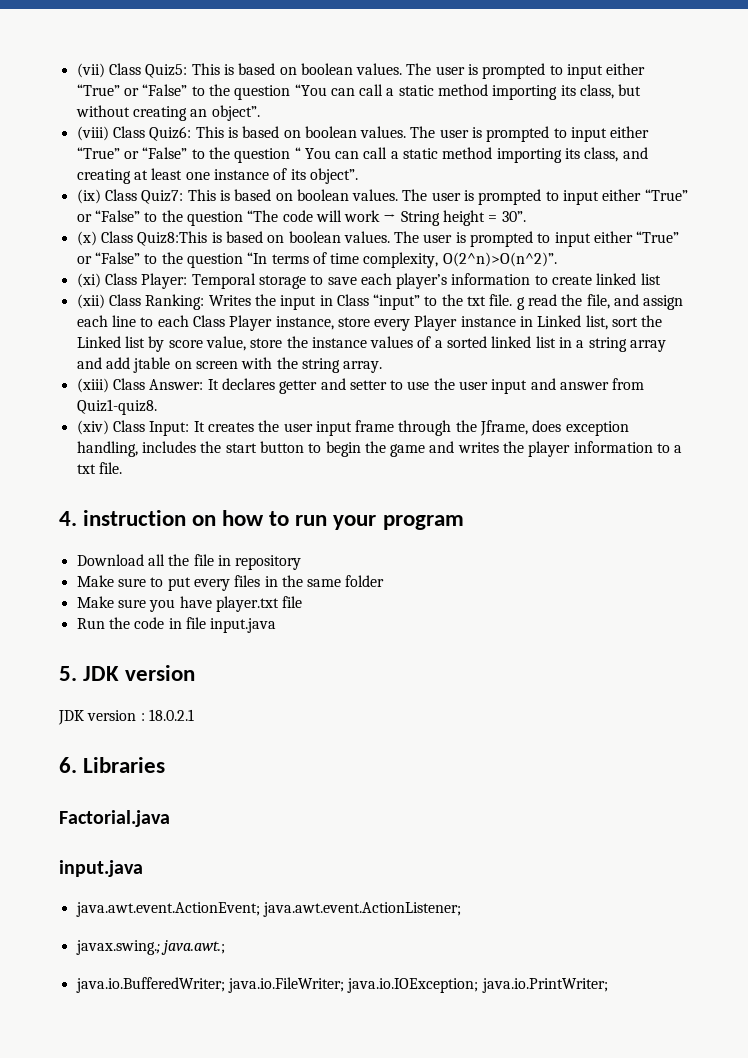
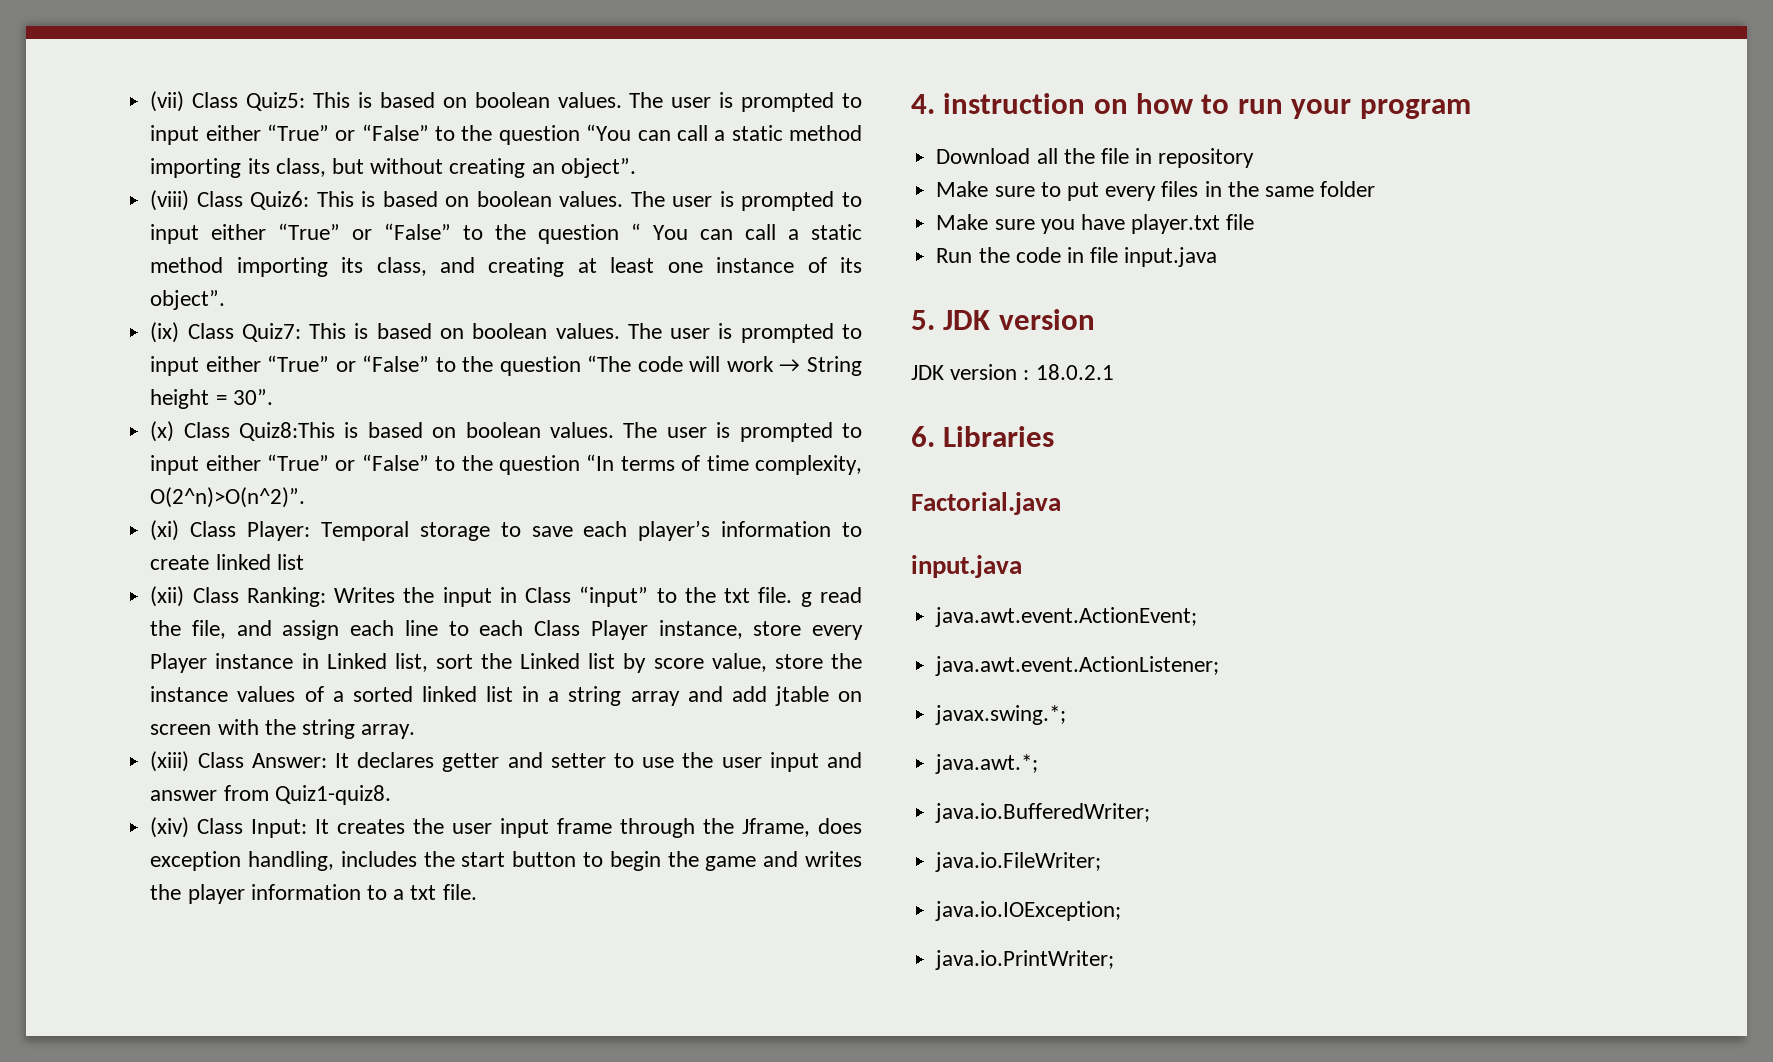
- java.awt.event.ActionEvent; java.awt.event.ActionListener;
+ java.awt.event.ActionEvent;
+ java.awt.event.ActionListener;
- javax.swing.; java.awt.;
+ javax.swing.*;
+ java.awt.*;
- java.io.BufferedWriter; java.io.FileWriter; java.io.IOException; java.io.PrintWriter;
+ java.io.BufferedWriter;
+ java.io.FileWriter;
+ java.io.IOException;
+ java.io.PrintWriter;

